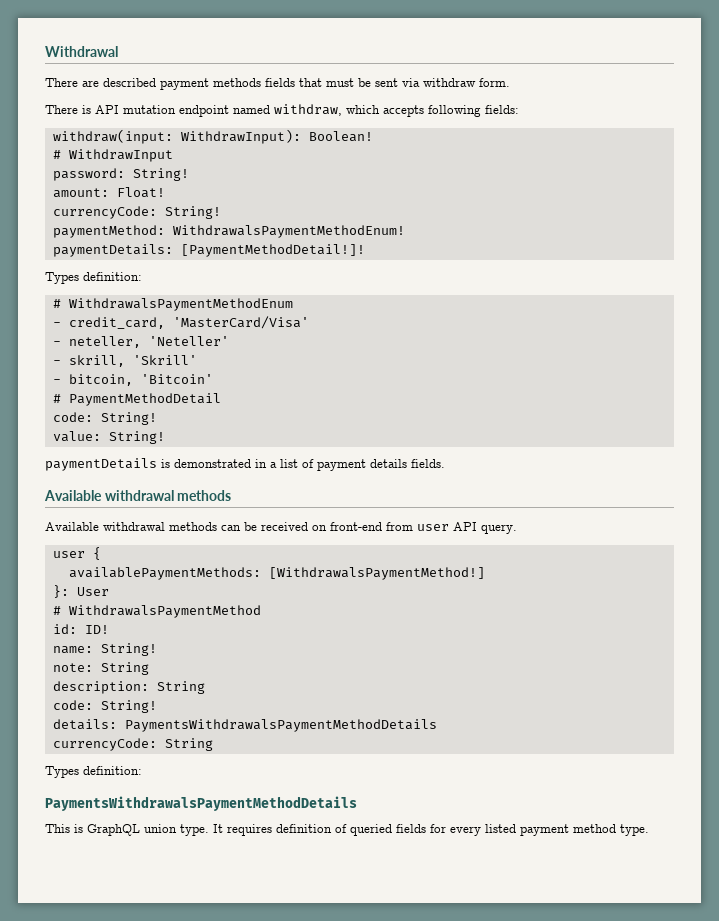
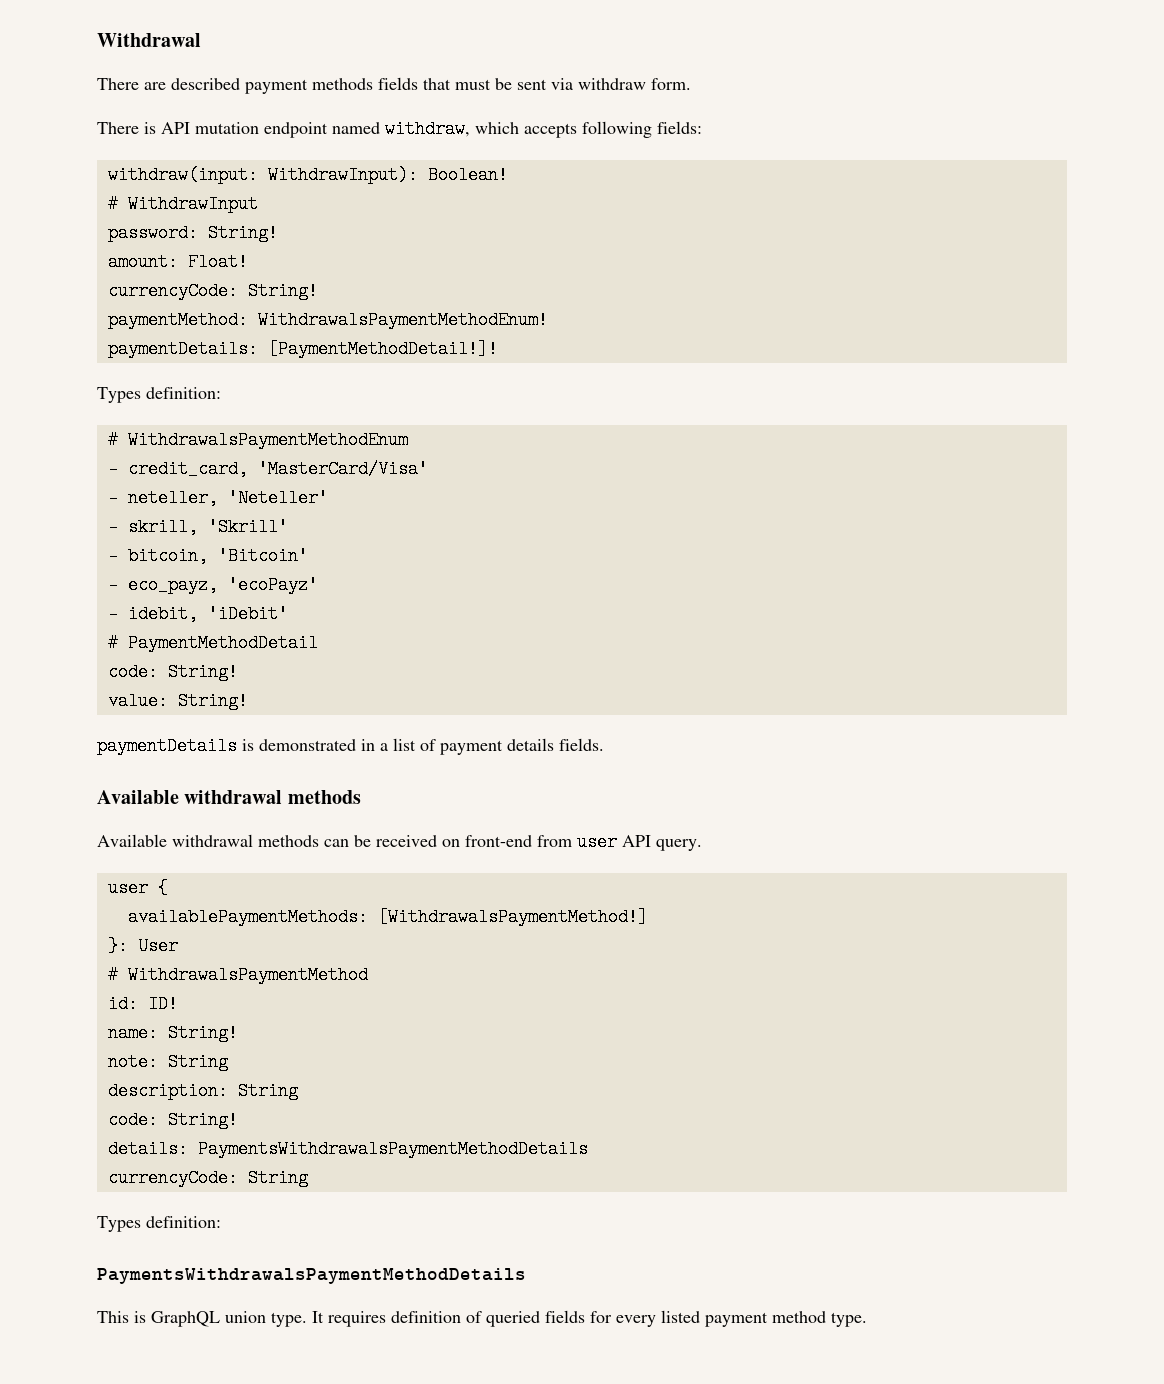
+ - eco_payz, 'ecoPayz'
+ - idebit, 'iDebit'

